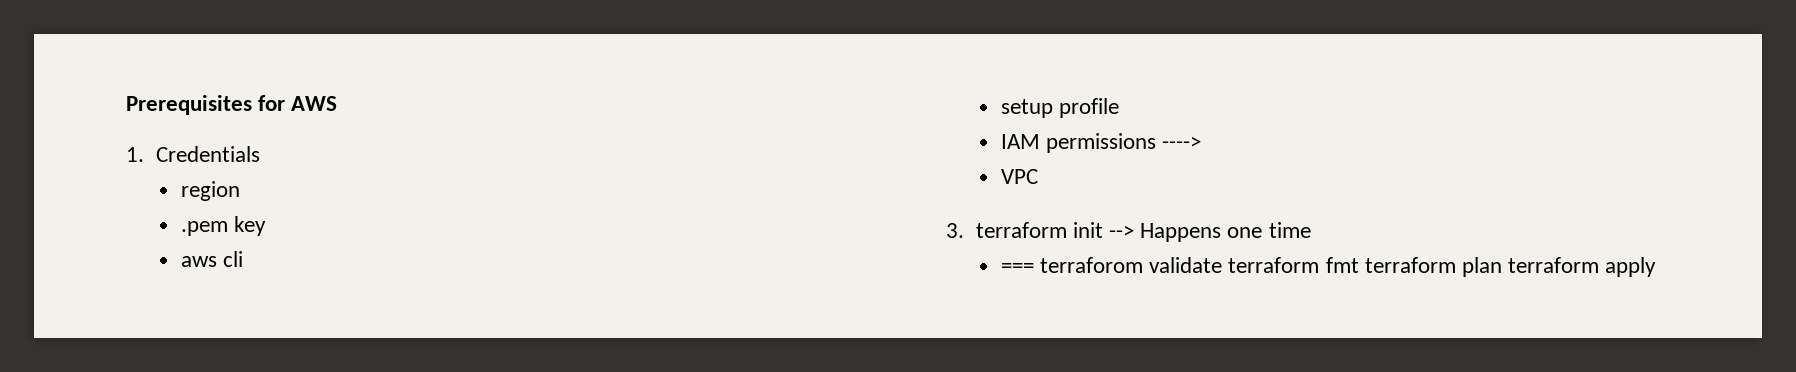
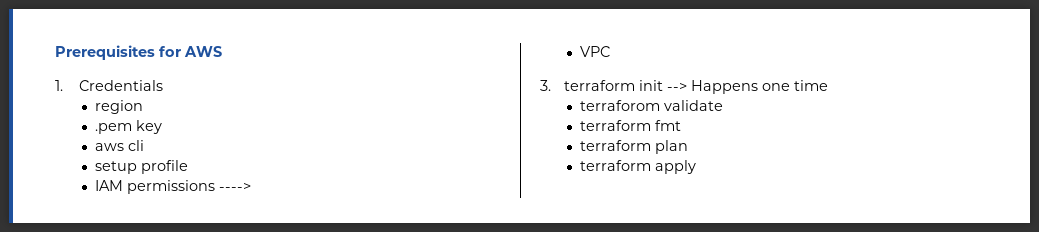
- === terraforom validate terraform fmt terraform plan terraform apply
+ terraforom validate
+ terraform fmt
+ terraform plan
+ terraform apply

